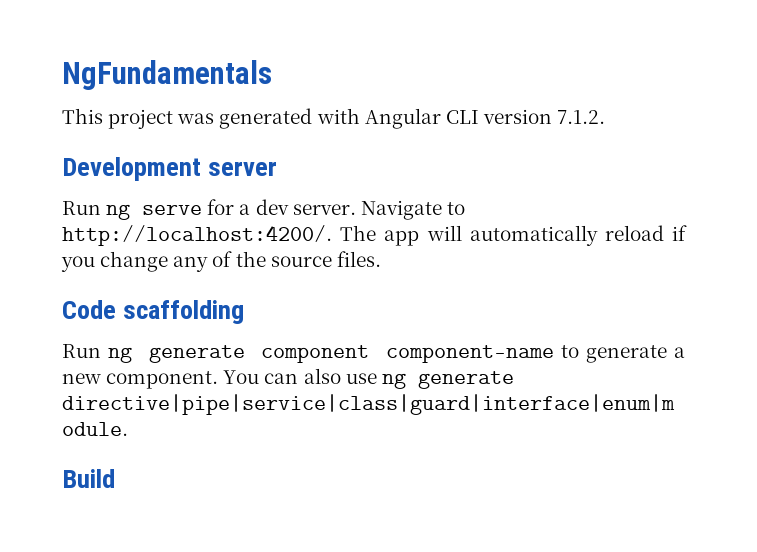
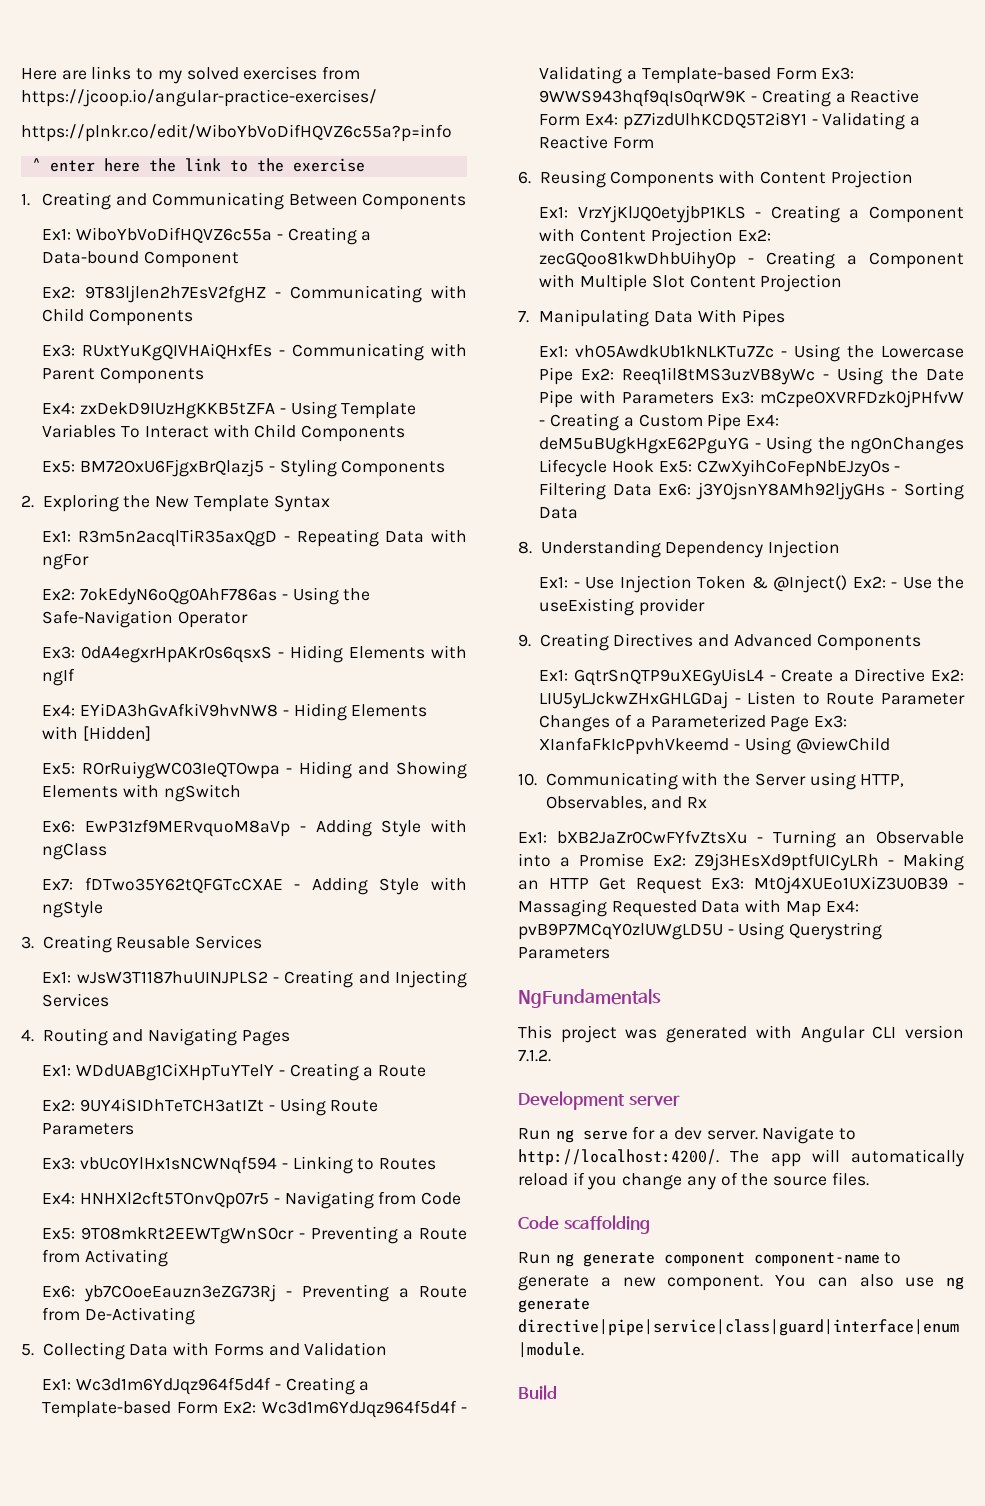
+ Here are links to my solved exercises from https://jcoop.io/angular-practice-exercises/
+ https://plnkr.co/edit/WiboYbVoDifHQVZ6c55a?p=info
+ ^ enter here the link to the exercise
+ 1. Creating and Communicating Between Components
+ Ex1: WiboYbVoDifHQVZ6c55a - Creating a Data-bound Component
+ Ex2: 9T83ljlen2h7EsV2fgHZ - Communicating with Child Components
+ Ex3: RUxtYuKgQIVHAiQHxfEs - Communicating with Parent Components
+ Ex4: zxDekD9IUzHgKKB5tZFA - Using Template Variables To Interact with Child Components
+ Ex5: BM72OxU6FjgxBrQlazj5 - Styling Components
+ 2. Exploring the New Template Syntax
+ Ex1: R3m5n2acqlTiR35axQgD - Repeating Data with ngFor
+ Ex2: 7okEdyN6oQg0AhF786as - Using the Safe-Navigation Operator
+ Ex3: 0dA4egxrHpAKr0s6qsxS - Hiding Elements with ngIf
+ Ex4: EYiDA3hGvAfkiV9hvNW8 - Hiding Elements with [Hidden]
+ Ex5: ROrRuiygWC03IeQTOwpa - Hiding and Showing Elements with ngSwitch
+ Ex6: EwP31zf9MERvquoM8aVp - Adding Style with ngClass
+ Ex7: fDTwo35Y62tQFGTcCXAE - Adding Style with ngStyle
+ 3. Creating Reusable Services
+ Ex1: wJsW3T1187huUINJPLS2 - Creating and Injecting Services
+ 4. Routing and Navigating Pages
+ Ex1: WDdUABg1CiXHpTuYTelY - Creating a Route
+ Ex2: 9UY4iSIDhTeTCH3atIZt - Using Route Parameters
+ Ex3: vbUc0YlHx1sNCWNqf594 - Linking to Routes
+ Ex4: HNHXl2cft5TOnvQp07r5 - Navigating from Code
+ Ex5: 9T08mkRt2EEWTgWnS0cr - Preventing a Route from Activating
+ Ex6: yb7COoeEauzn3eZG73Rj - Preventing a Route from De-Activating
+ 5. Collecting Data with Forms and Validation
+ Ex1: Wc3d1m6YdJqz964f5d4f - Creating a Template-based Form Ex2: Wc3d1m6YdJqz964f5d4f - Validating a Template-based Form Ex3: 9WWS943hqf9qIs0qrW9K - Creating a Reactive Form Ex4: pZ7izdUlhKCDQ5T2i8Y1 - Validating a Reactive Form
+ 6. Reusing Components with Content Projection
+ Ex1: VrzYjKlJQ0etyjbP1KLS - Creating a Component with Content Projection Ex2: zecGQoo81kwDhbUihyOp - Creating a Component with Multiple Slot Content Projection
+ 7. Manipulating Data With Pipes
+ Ex1: vhO5AwdkUb1kNLKTu7Zc - Using the Lowercase Pipe Ex2: Reeq1il8tMS3uzVB8yWc - Using the Date Pipe with Parameters Ex3: mCzpeOXVRFDzk0jPHfvW - Creating a Custom Pipe Ex4: deM5uBUgkHgxE62PguYG - Using the ngOnChanges Lifecycle Hook Ex5: CZwXyihCoFepNbEJzyOs - Filtering Data Ex6: j3Y0jsnY8AMh92ljyGHs - Sorting Data
+ 8. Understanding Dependency Injection
+ Ex1: - Use Injection Token & @Inject() Ex2: - Use the useExisting provider
+ 9. Creating Directives and Advanced Components
+ Ex1: GqtrSnQTP9uXEGyUisL4 - Create a Directive Ex2: LIU5yLJckwZHxGHLGDaj - Listen to Route Parameter Changes of a Parameterized Page Ex3: XIanfaFkIcPpvhVkeemd - Using @viewChild
+ 10. Communicating with the Server using HTTP, Observables, and Rx
+ Ex1: bXB2JaZr0CwFYfvZtsXu - Turning an Observable into a Promise Ex2: Z9j3HEsXd9ptfUICyLRh - Making an HTTP Get Request Ex3: Mt0j4XUEo1UXiZ3U0B39 - Massaging Requested Data with Map Ex4: pvB9P7MCqY0zlUWgLD5U - Using Querystring Parameters

